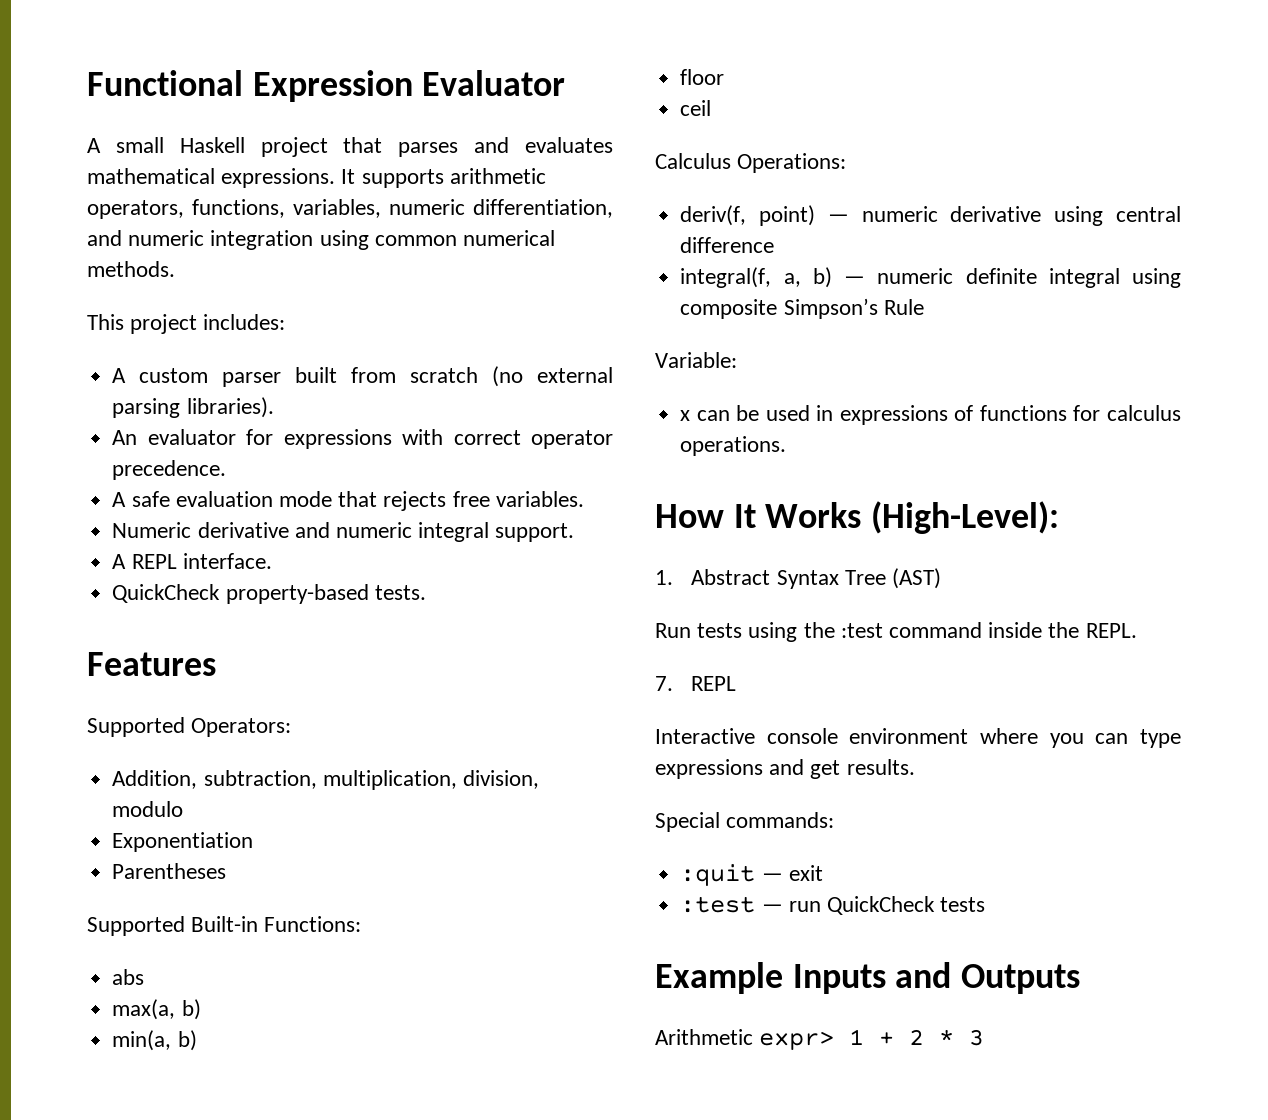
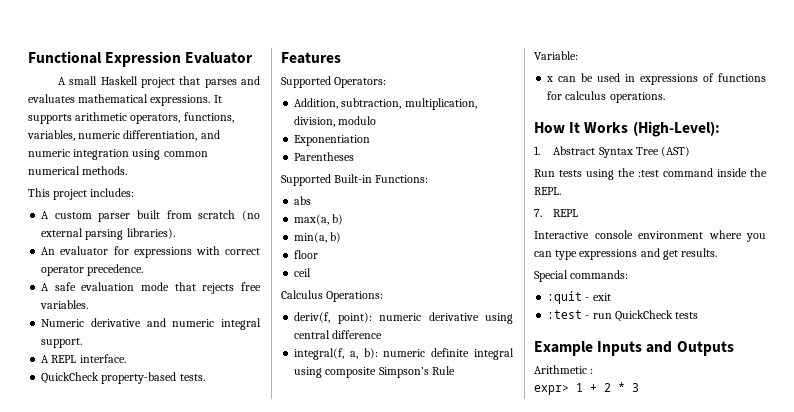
- deriv(f, point) — numeric derivative using central difference
+ deriv(f, point): numeric derivative using central difference
- integral(f, a, b) — numeric definite integral using composite Simpson’s Rule
+ integral(f, a, b): numeric definite integral using composite Simpson’s Rule
- :quit — exit
+ :quit - exit
- :test — run QuickCheck tests
+ :test - run QuickCheck tests
- Arithmetic expr> 1 + 2 * 3
+ Arithmetic :
+ expr> 1 + 2 * 3

